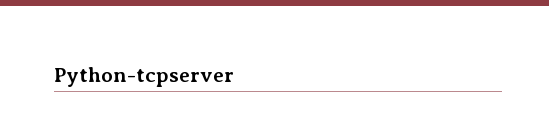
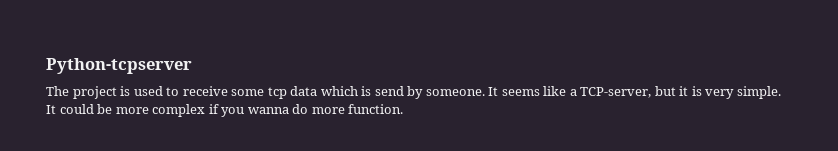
+ The project is used to receive some tcp data which is send by someone. It seems like a TCP-server, but it is very simple. It could be more complex if you wanna do more function.

